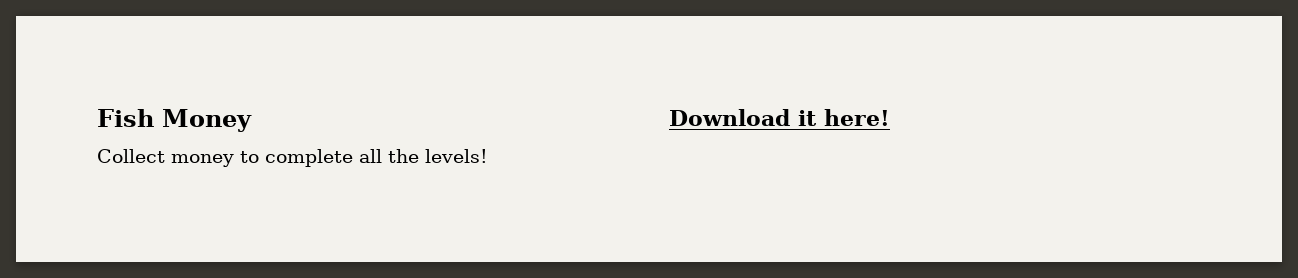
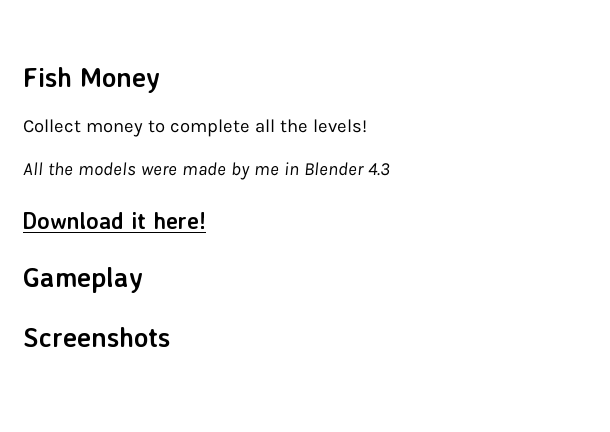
+ All the models were made by me in Blender 4.3
+ Gameplay
+ Screenshots

